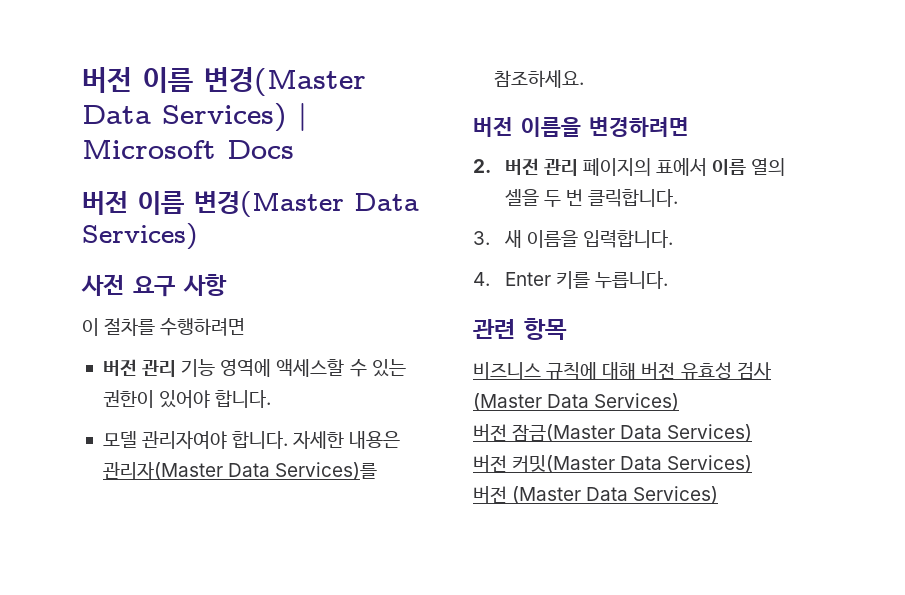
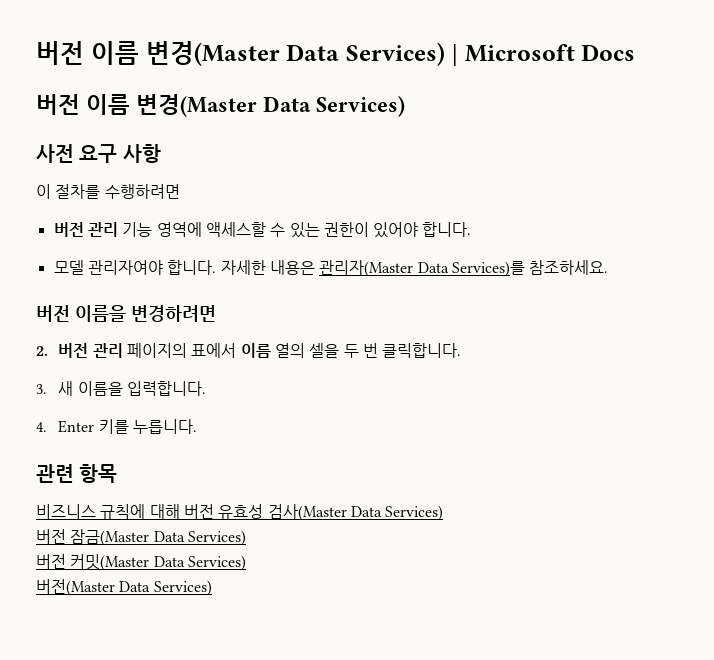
- 비즈니스 규칙에 대해 버전 유효성 검사 (Master Data Services)
+ 비즈니스 규칙에 대해 버전 유효성 검사(Master Data Services)
- 버전 (Master Data Services)
+ 버전(Master Data Services)

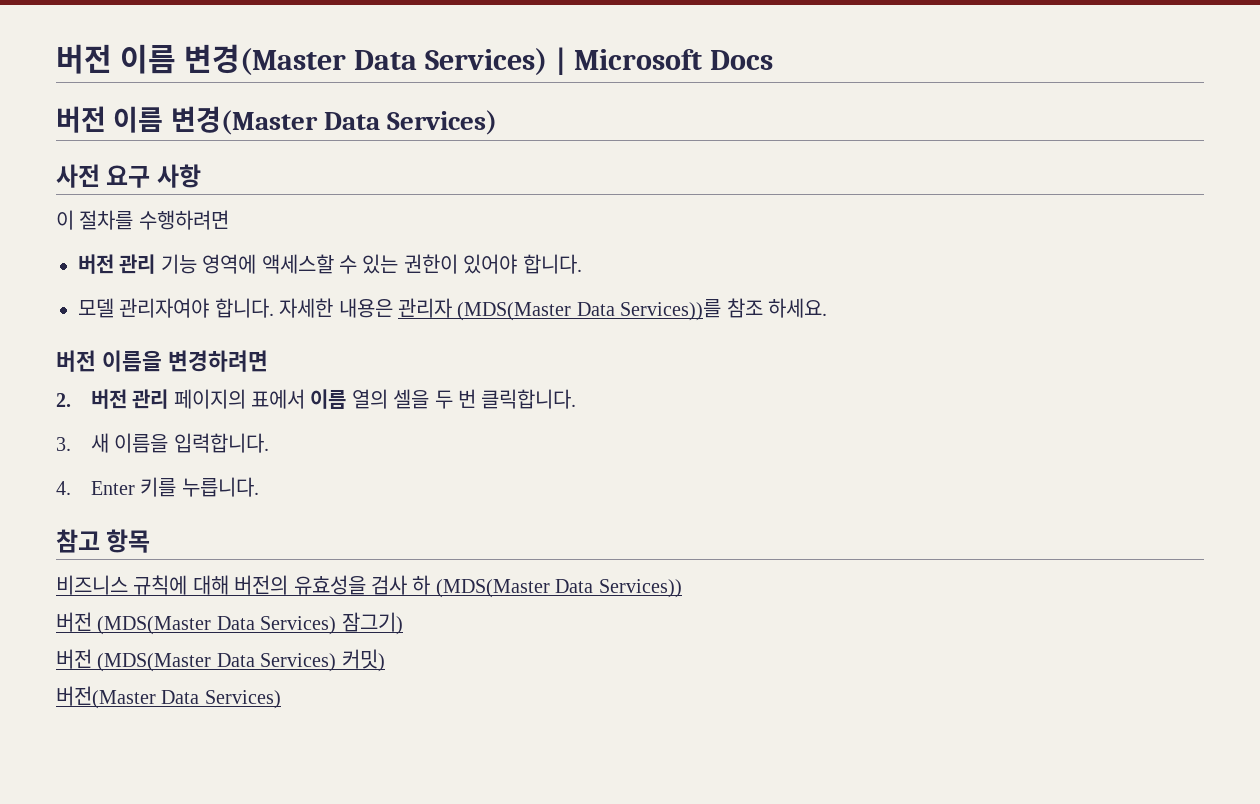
- 자세한 내용은 관리자(Master Data Services)를 참조하세요.
+ 자세한 내용은 관리자 (MDS(Master Data Services))를 참조 하세요.
- 관련 항목
+ 참고 항목
- 비즈니스 규칙에 대해 버전 유효성 검사(Master Data Services)
- 버전 잠금(Master Data Services)
- 버전 커밋(Master Data Services)
+ 비즈니스 규칙에 대해 버전의 유효성을 검사 하 (MDS(Master Data Services))
+ 버전 (MDS(Master Data Services) 잠그기)
+ 버전 (MDS(Master Data Services) 커밋)

